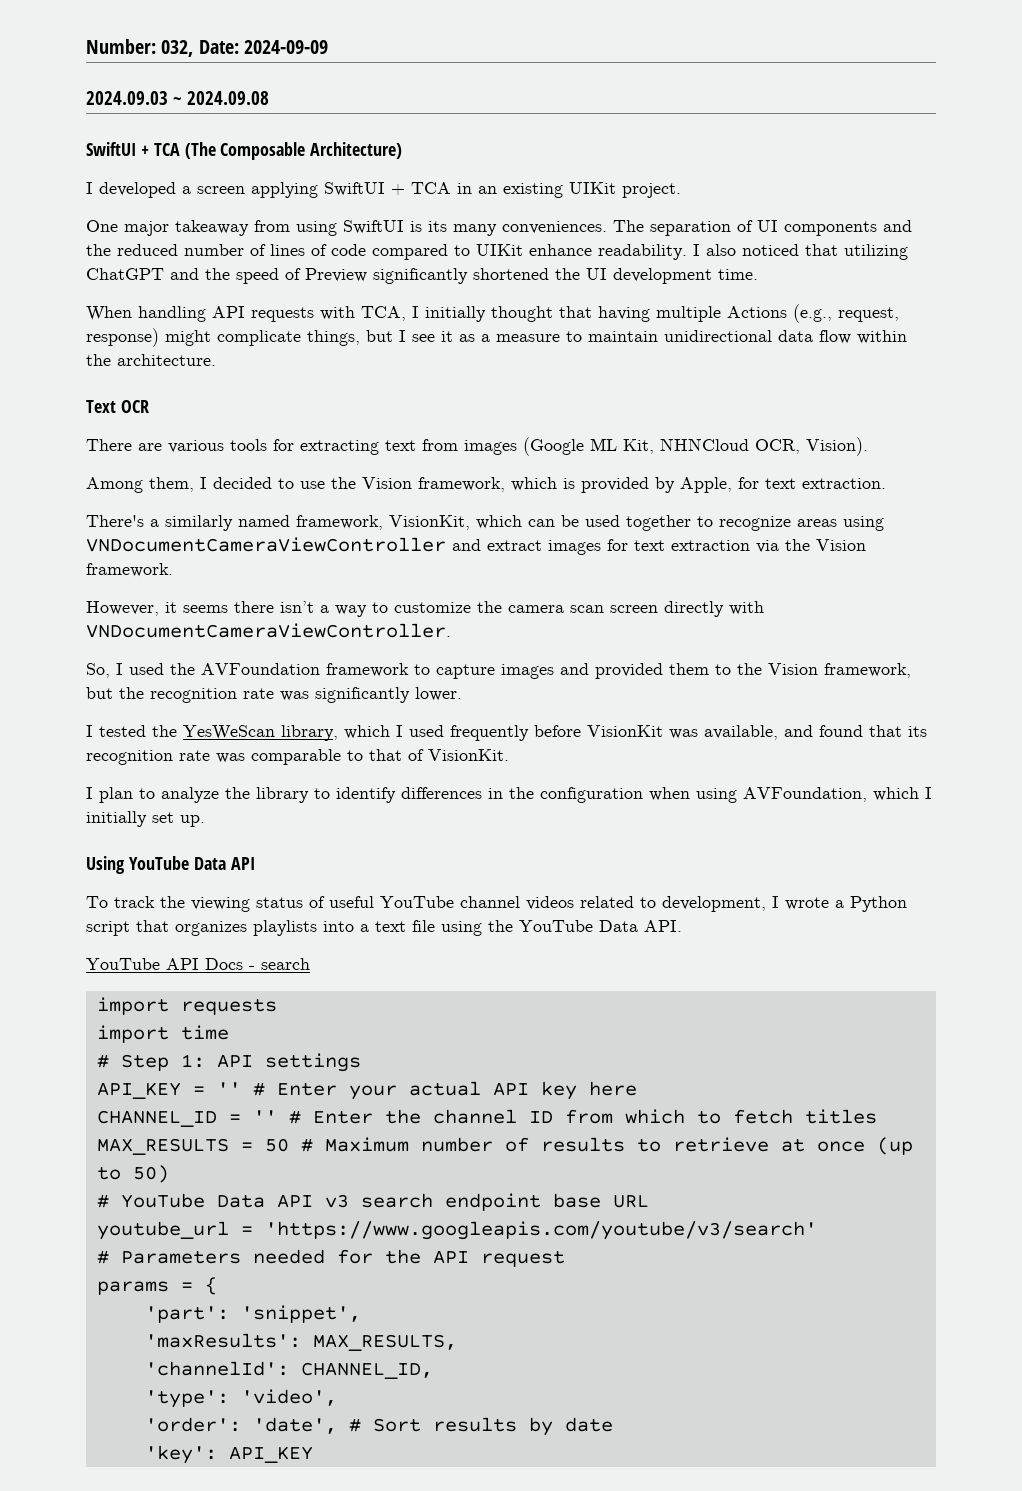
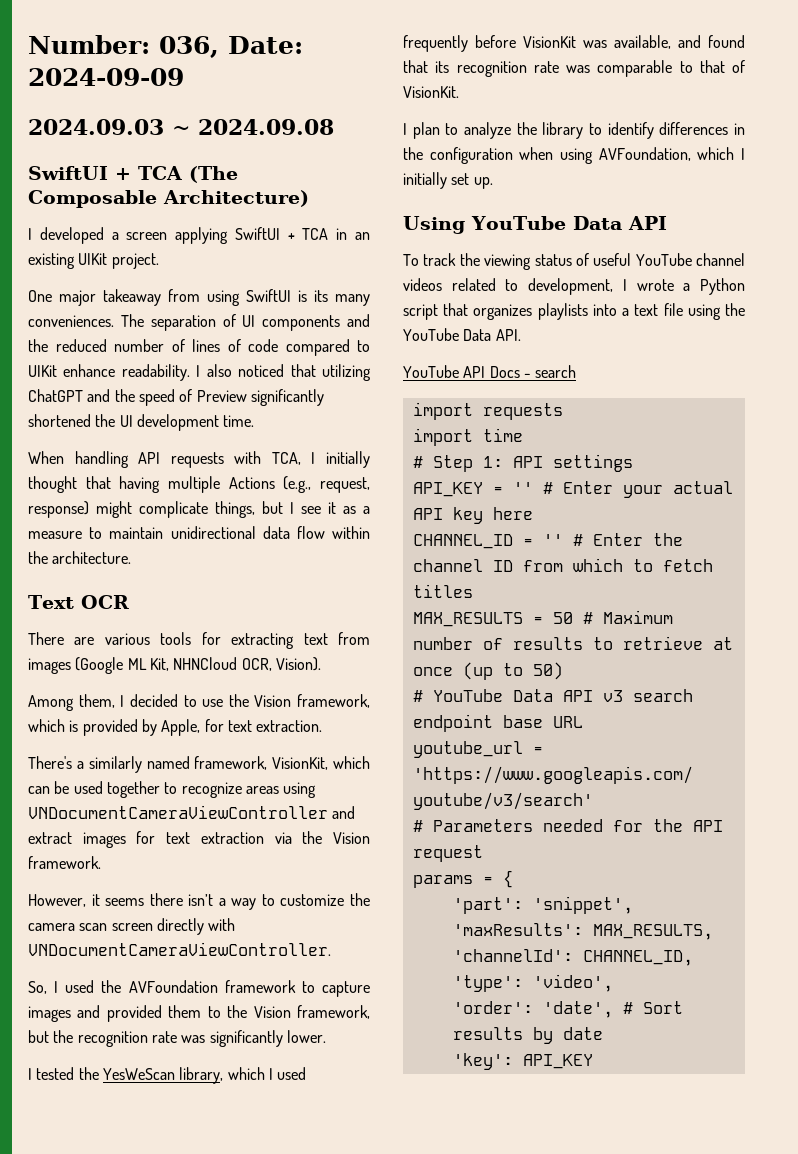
- Number: 032, Date: 2024-09-09
+ Number: 036, Date: 2024-09-09

